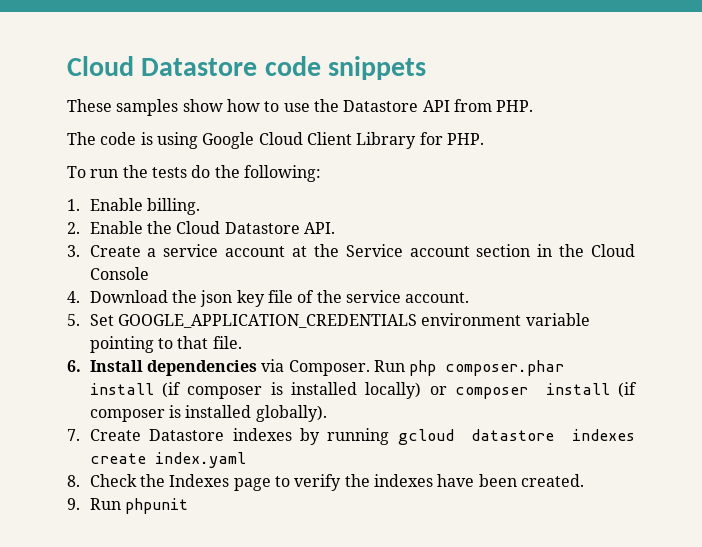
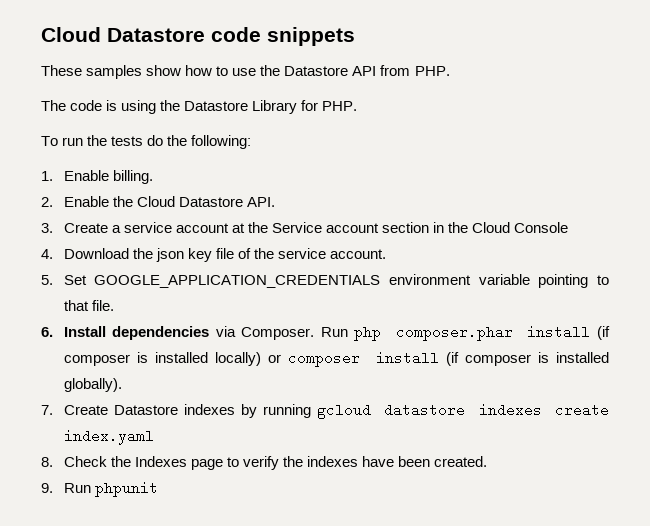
- The code is using Google Cloud Client Library for PHP.
+ The code is using the Datastore Library for PHP.

